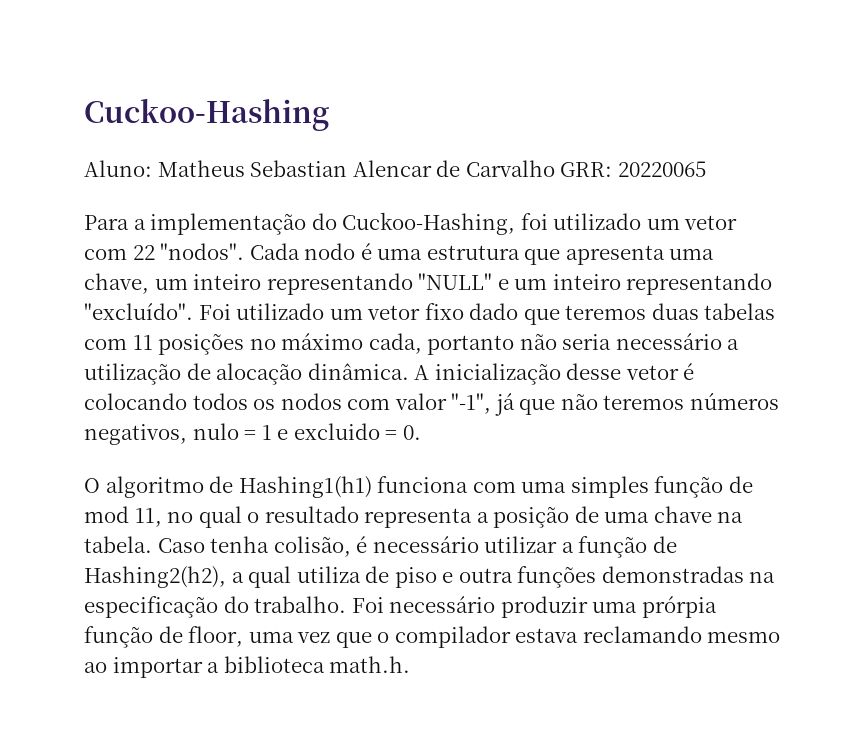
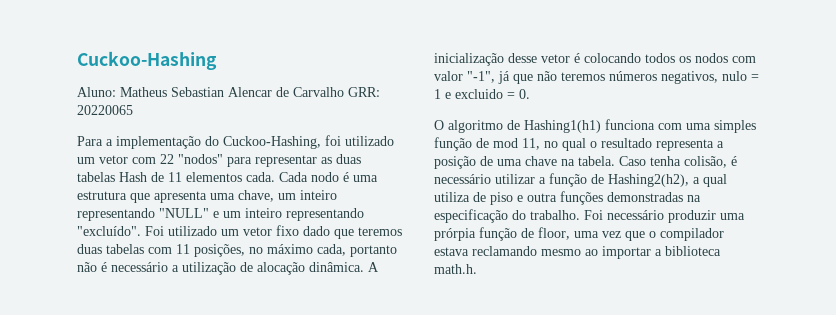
- Para a implementação do Cuckoo-Hashing, foi utilizado um vetor com 22 "nodos".
+ Para a implementação do Cuckoo-Hashing, foi utilizado um vetor com 22 "nodos" para representar as duas tabelas Hash de 11 elementos cada.
- Foi utilizado um vetor fixo dado que teremos duas tabelas com 11 posições no máximo cada, portanto não seria necessário a utilização de alocação dinâmica.
+ Foi utilizado um vetor fixo dado que teremos duas tabelas com 11 posições, no máximo cada, portanto não é necessário a utilização de alocação dinâmica.

